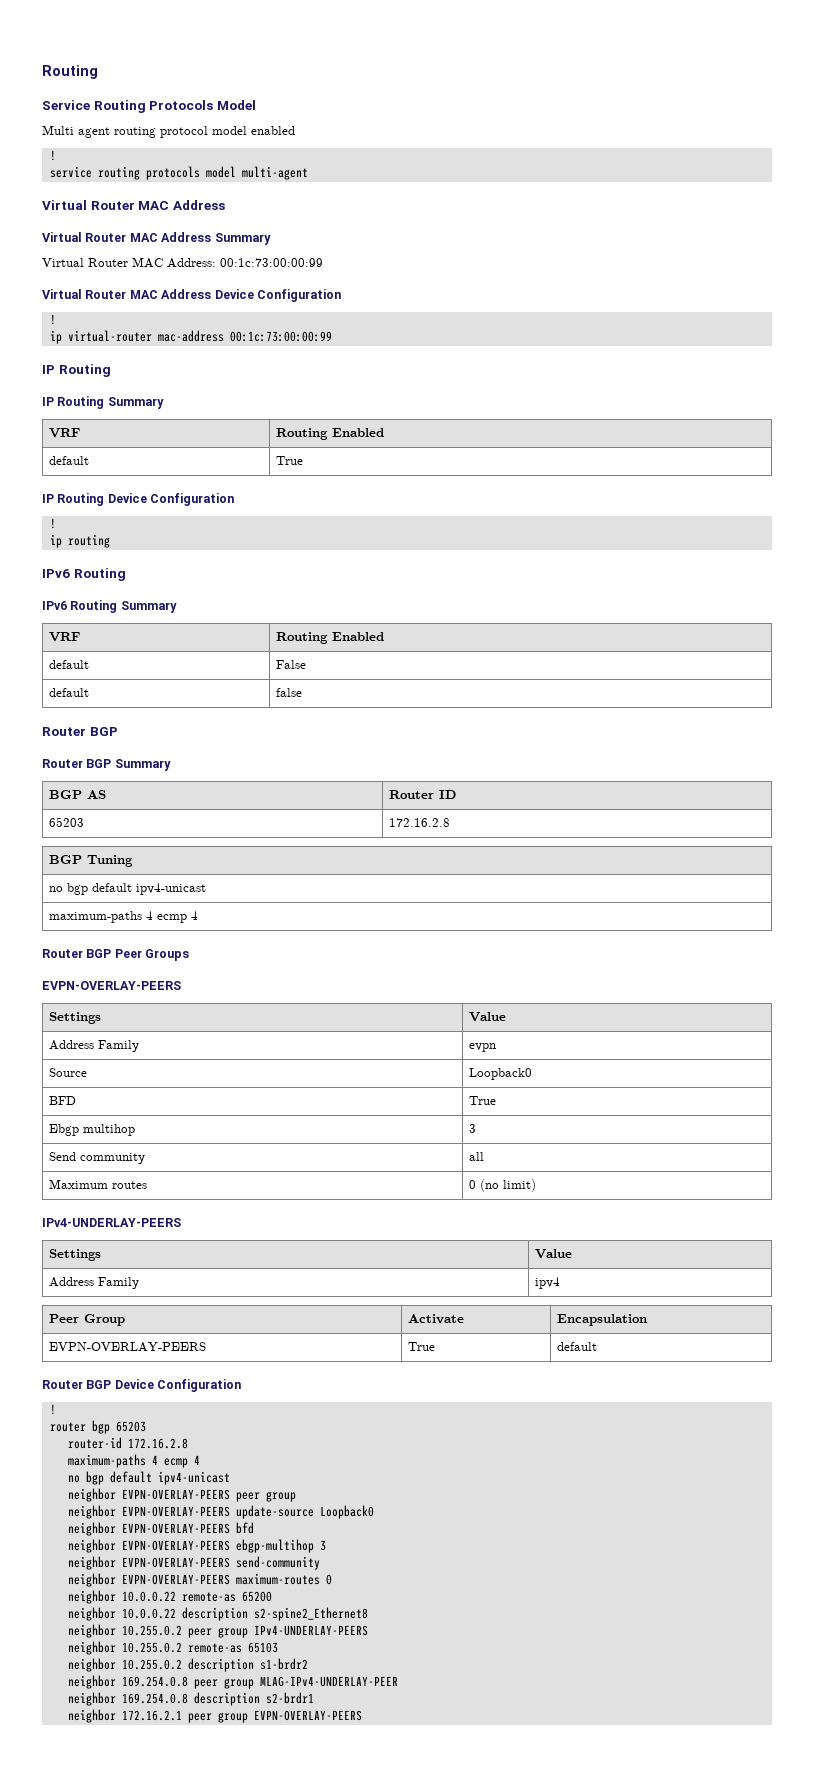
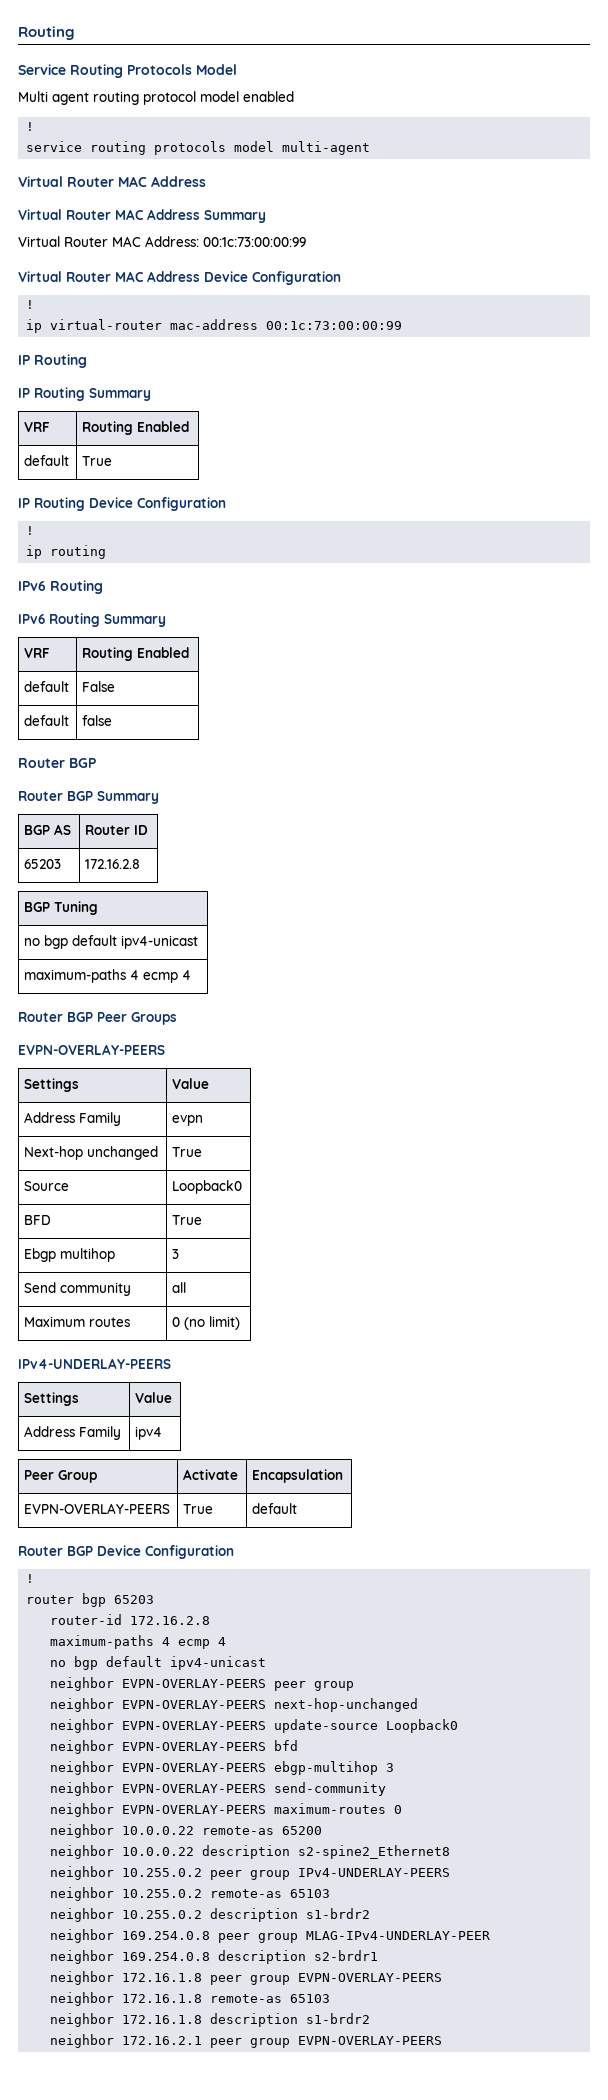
+ Next-hop unchanged | True
+ neighbor EVPN-OVERLAY-PEERS next-hop-unchanged
+ neighbor 172.16.1.8 peer group EVPN-OVERLAY-PEERS
+ neighbor 172.16.1.8 remote-as 65103
+ neighbor 172.16.1.8 description s1-brdr2

